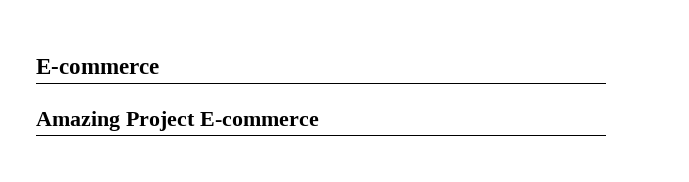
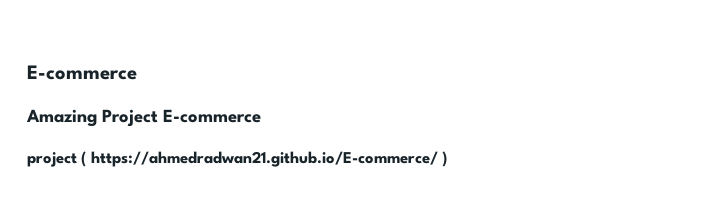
+ project ( https://ahmedradwan21.github.io/E-commerce/ )

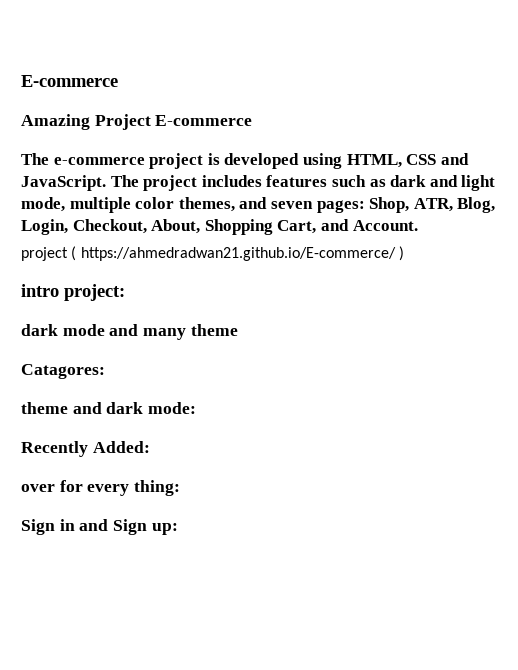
+ The e-commerce project is developed using HTML, CSS and JavaScript. The project includes features such as dark and light mode, multiple color themes, and seven pages: Shop, ATR, Blog, Login, Checkout, About, Shopping Cart, and Account.
  project ( https://ahmedradwan21.github.io/E-commerce/ )
+ intro project:
+ dark mode and many theme
+ Catagores:
+ theme and dark mode:
+ Recently Added:
+ over for every thing:
+ Sign in and Sign up:

